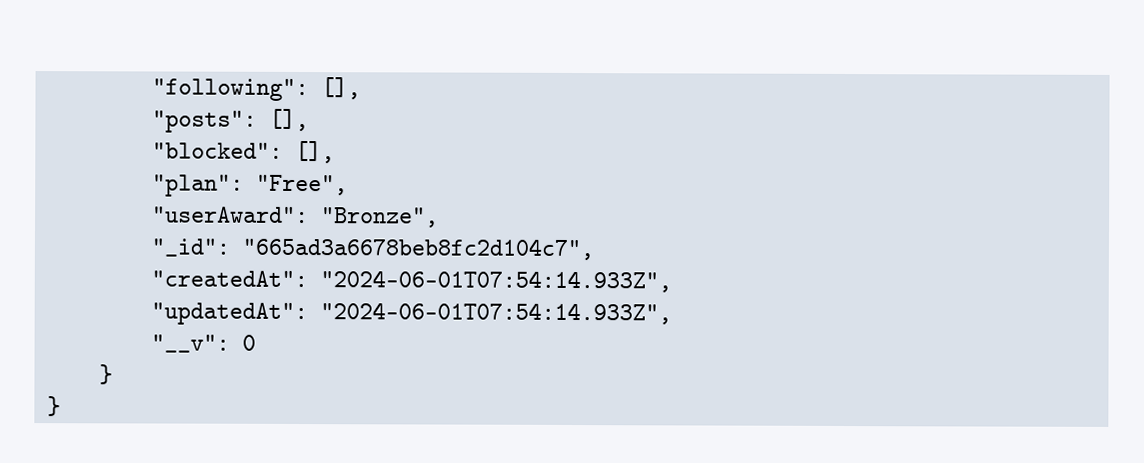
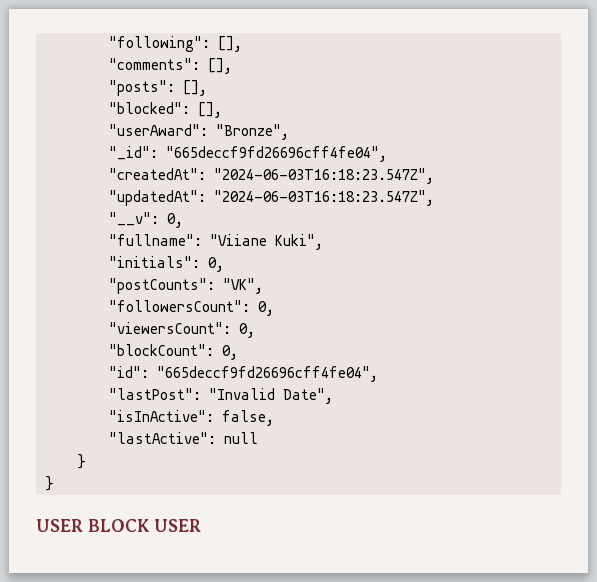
+ "comments": [],
- "plan": "Free",
- "_id": "665ad3a6678beb8fc2d104c7",
+ "_id": "665deccf9fd26696cff4fe04",
- "createdAt": "2024-06-01T07:54:14.933Z",
+ "createdAt": "2024-06-03T16:18:23.547Z",
- "updatedAt": "2024-06-01T07:54:14.933Z",
+ "updatedAt": "2024-06-03T16:18:23.547Z",
- "__v": 0
+ "__v": 0,
+ "fullname": "Viiane Kuki",
+ "initials": 0,
+ "postCounts": "VK",
+ "followersCount": 0,
+ "viewersCount": 0,
+ "blockCount": 0,
+ "id": "665deccf9fd26696cff4fe04",
+ "lastPost": "Invalid Date",
+ "isInActive": false,
+ "lastActive": null
+ USER BLOCK USER

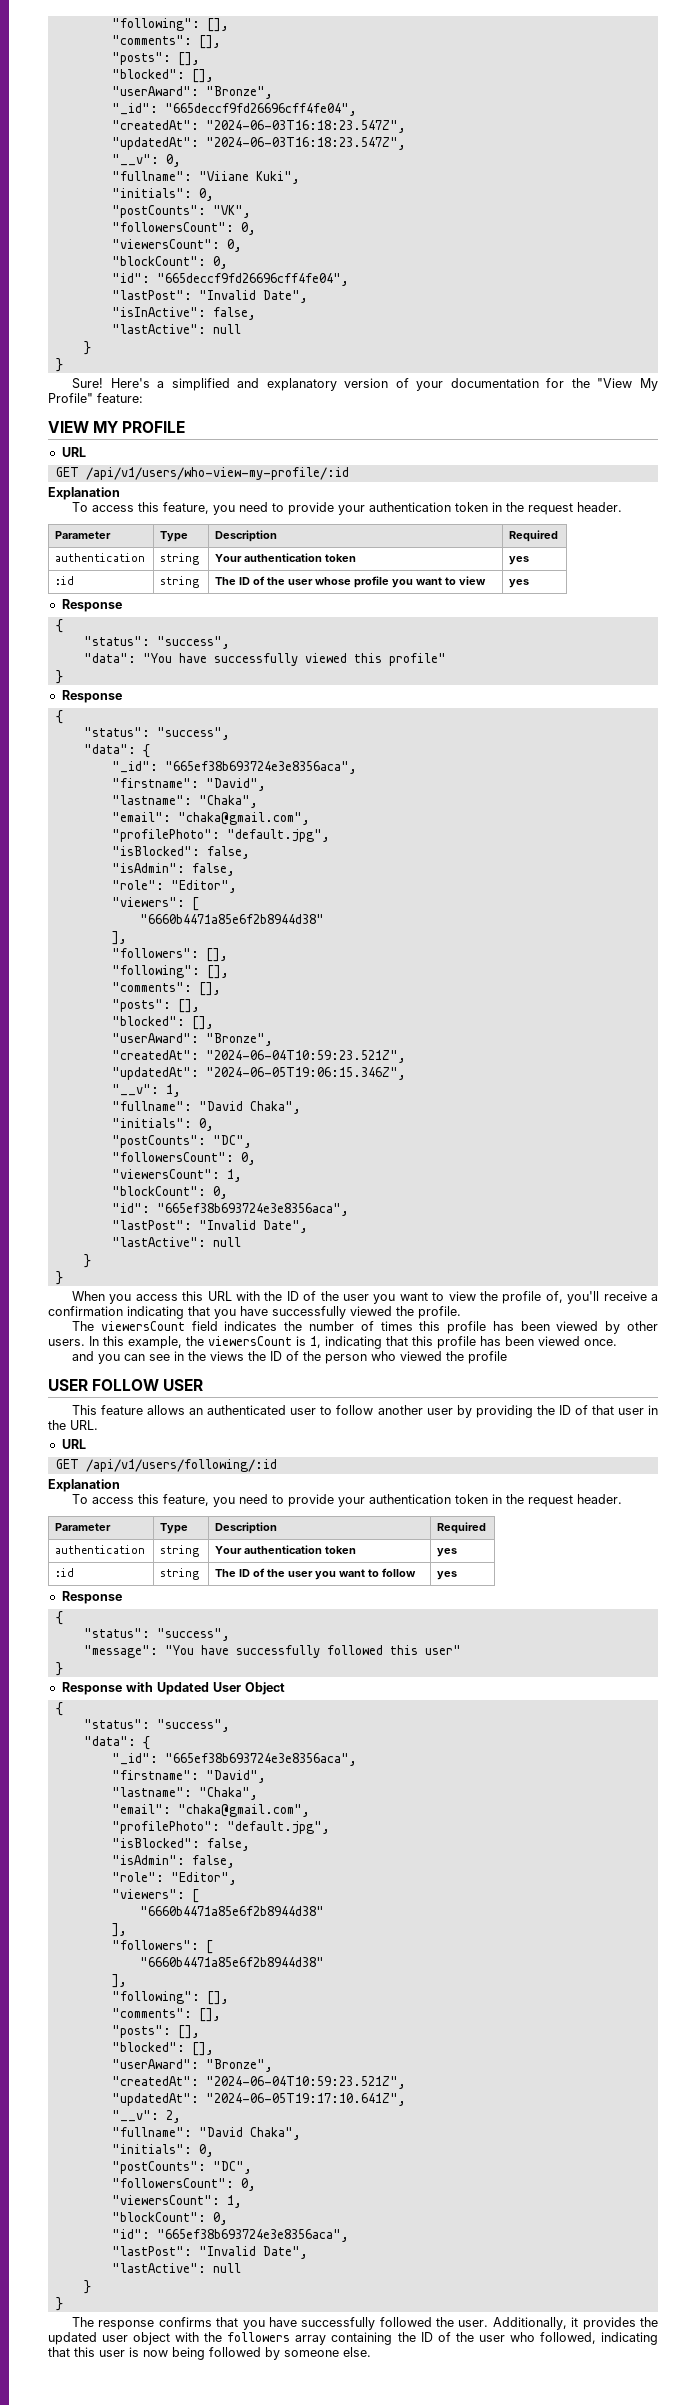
- USER BLOCK USER
+ Sure! Here's a simplified and explanatory version of your documentation for the "View My Profile" feature:
+ VIEW MY PROFILE
+ URL
+ GET /api/v1/users/who-view-my-profile/:id
+ Explanation
+ To access this feature, you need to provide your authentication token in the request header.
+ Parameter | Type | Description | Required
+ authentication | string | Your authentication token | yes
+ :id | string | The ID of the user whose profile you want to view | yes
+ Response
+ {
+ "status": "success",
+ "data": "You have successfully viewed this profile"
+ }
+ Response
+ {
+ "status": "success",
+ "data": {
+ "_id": "665ef38b693724e3e8356aca",
+ "firstname": "David",
+ "lastname": "Chaka",
+ "email": "chaka@gmail.com",
+ "profilePhoto": "default.jpg",
+ "isBlocked": false,
+ "isAdmin": false,
+ "role": "Editor",
+ "viewers": [
+ "6660b4471a85e6f2b8944d38"
+ ],
+ "followers": [],
+ "following": [],
+ "comments": [],
+ "posts": [],
+ "blocked": [],
+ "userAward": "Bronze",
+ "createdAt": "2024-06-04T10:59:23.521Z",
+ "updatedAt": "2024-06-05T19:06:15.346Z",
+ "__v": 1,
+ "fullname": "David Chaka",
+ "initials": 0,
+ "postCounts": "DC",
+ "followersCount": 0,
+ "viewersCount": 1,
+ "blockCount": 0,
+ "id": "665ef38b693724e3e8356aca",
+ "lastPost": "Invalid Date",
+ "lastActive": null
+ }
+ }
+ When you access this URL with the ID of the user you want to view the profile of, you'll receive a confirmation indicating that you have successfully viewed the profile.
+ The viewersCount field indicates the number of times this profile has been viewed by other users. In this example, the viewersCount is 1, indicating that this profile has been viewed once.
+ and you can see in the views the ID of the person who viewed the profile
+ USER FOLLOW USER
+ This feature allows an authenticated user to follow another user by providing the ID of that user in the URL.
+ URL
+ GET /api/v1/users/following/:id
+ Explanation
+ To access this feature, you need to provide your authentication token in the request header.
+ Parameter | Type | Description | Required
+ authentication | string | Your authentication token | yes
+ :id | string | The ID of the user you want to follow | yes
+ Response
+ {
+ "status": "success",
+ "message": "You have successfully followed this user"
+ }
+ Response with Updated User Object
+ {
+ "status": "success",
+ "data": {
+ "_id": "665ef38b693724e3e8356aca",
+ "firstname": "David",
+ "lastname": "Chaka",
+ "email": "chaka@gmail.com",
+ "profilePhoto": "default.jpg",
+ "isBlocked": false,
+ "isAdmin": false,
+ "role": "Editor",
+ "viewers": [
+ "6660b4471a85e6f2b8944d38"
+ ],
+ "followers": [
+ "6660b4471a85e6f2b8944d38"
+ ],
+ "following": [],
+ "comments": [],
+ "posts": [],
+ "blocked": [],
+ "userAward": "Bronze",
+ "createdAt": "2024-06-04T10:59:23.521Z",
+ "updatedAt": "2024-06-05T19:17:10.641Z",
+ "__v": 2,
+ "fullname": "David Chaka",
+ "initials": 0,
+ "postCounts": "DC",
+ "followersCount": 0,
+ "viewersCount": 1,
+ "blockCount": 0,
+ "id": "665ef38b693724e3e8356aca",
+ "lastPost": "Invalid Date",
+ "lastActive": null
+ }
+ }
+ The response confirms that you have successfully followed the user. Additionally, it provides the updated user object with the followers array containing the ID of the user who followed, indicating that this user is now being followed by someone else.

